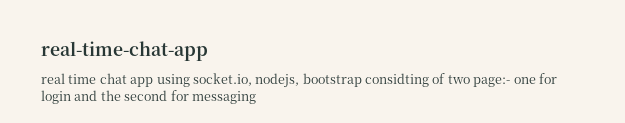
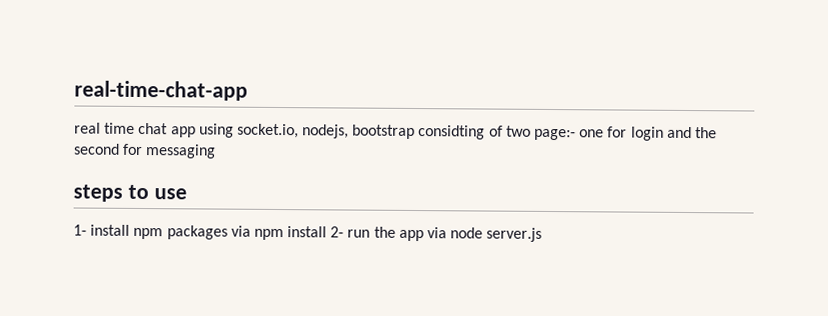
+ steps to use
+ 1- install npm packages via npm install 2- run the app via node server.js

